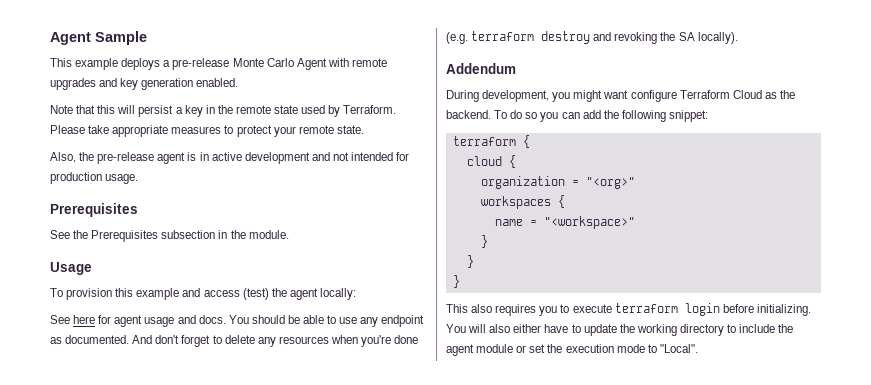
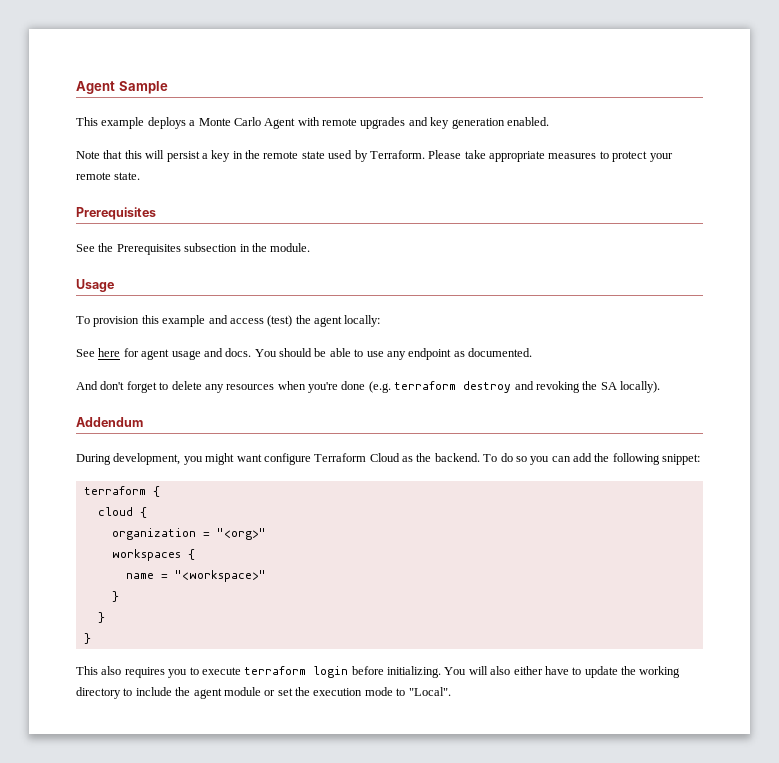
- This example deploys a pre-release Monte Carlo Agent with remote upgrades and key generation enabled.
+ This example deploys a Monte Carlo Agent with remote upgrades and key generation enabled.
- Also, the pre-release agent is in active development and not intended for production usage.
- You should be able to use any endpoint as documented. And don't forget to delete any resources when you're done (e.g. terraform destroy and revoking the SA locally).
+ You should be able to use any endpoint as documented.
+ And don't forget to delete any resources when you're done (e.g. terraform destroy and revoking the SA locally).

